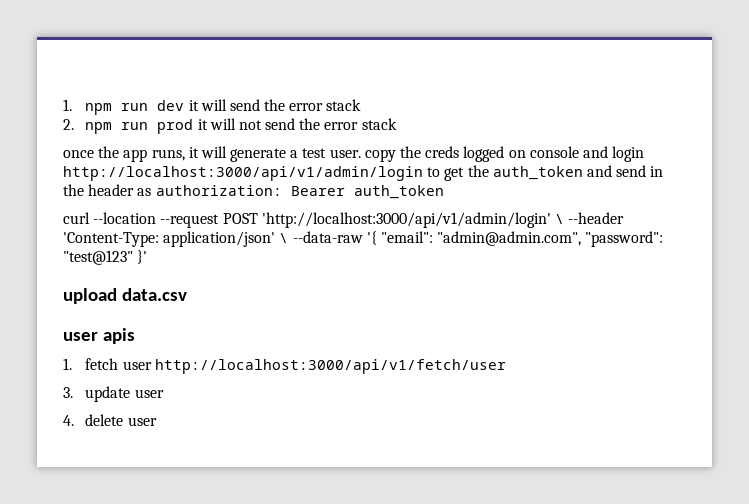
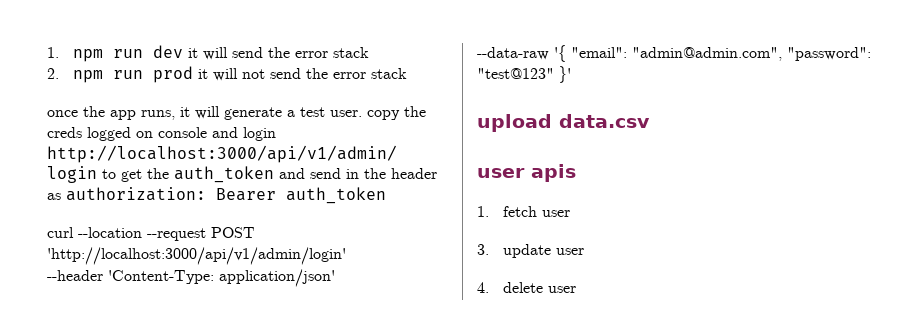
- curl --location --request POST 'http://localhost:3000/api/v1/admin/login' \ --header 'Content-Type: application/json' \ --data-raw '{ "email": "admin@admin.com", "password": "test@123" }'
+ curl --location --request POST 'http://localhost:3000/api/v1/admin/login'
+ --header 'Content-Type: application/json'
+ --data-raw '{ "email": "admin@admin.com", "password": "test@123" }'
- 1. fetch user http://localhost:3000/api/v1/fetch/user
+ 1. fetch user

